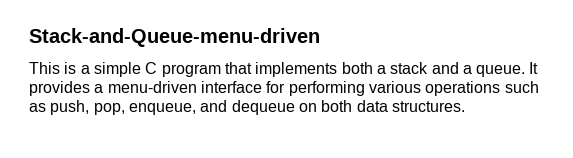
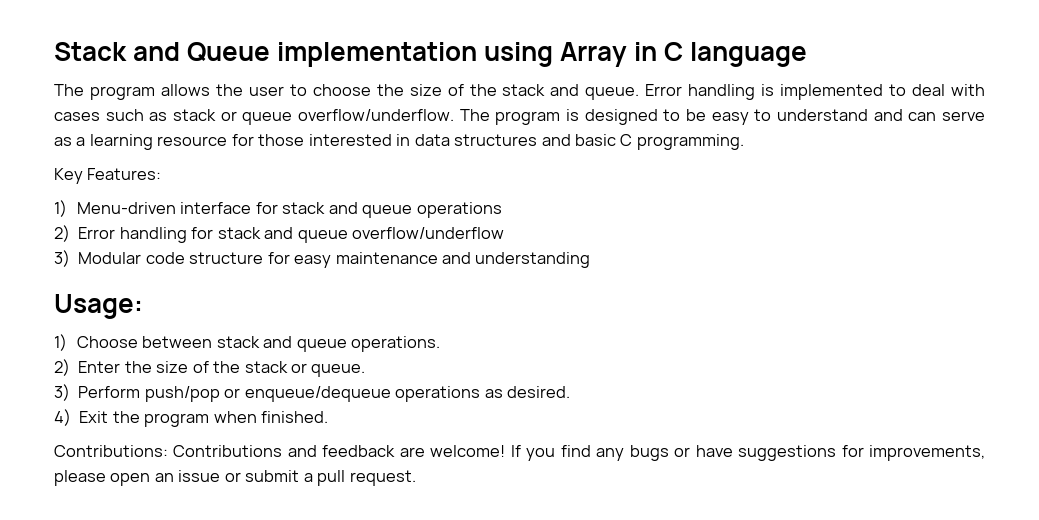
- Stack-and-Queue-menu-driven
- This is a simple C program that implements both a stack and a queue. It provides a menu-driven interface for performing various operations such as push, pop, enqueue, and dequeue on both data structures.
+ Stack and Queue implementation using Array in C language
+ The program allows the user to choose the size of the stack and queue. Error handling is implemented to deal with cases such as stack or queue overflow/underflow. The program is designed to be easy to understand and can serve as a learning resource for those interested in data structures and basic C programming.
+ Key Features:
+ 1) Menu-driven interface for stack and queue operations
+ 2) Error handling for stack and queue overflow/underflow
+ 3) Modular code structure for easy maintenance and understanding
+ Usage:
+ 1) Choose between stack and queue operations.
+ 2) Enter the size of the stack or queue.
+ 3) Perform push/pop or enqueue/dequeue operations as desired.
+ 4) Exit the program when finished.
+ Contributions: Contributions and feedback are welcome! If you find any bugs or have suggestions for improvements, please open an issue or submit a pull request.

